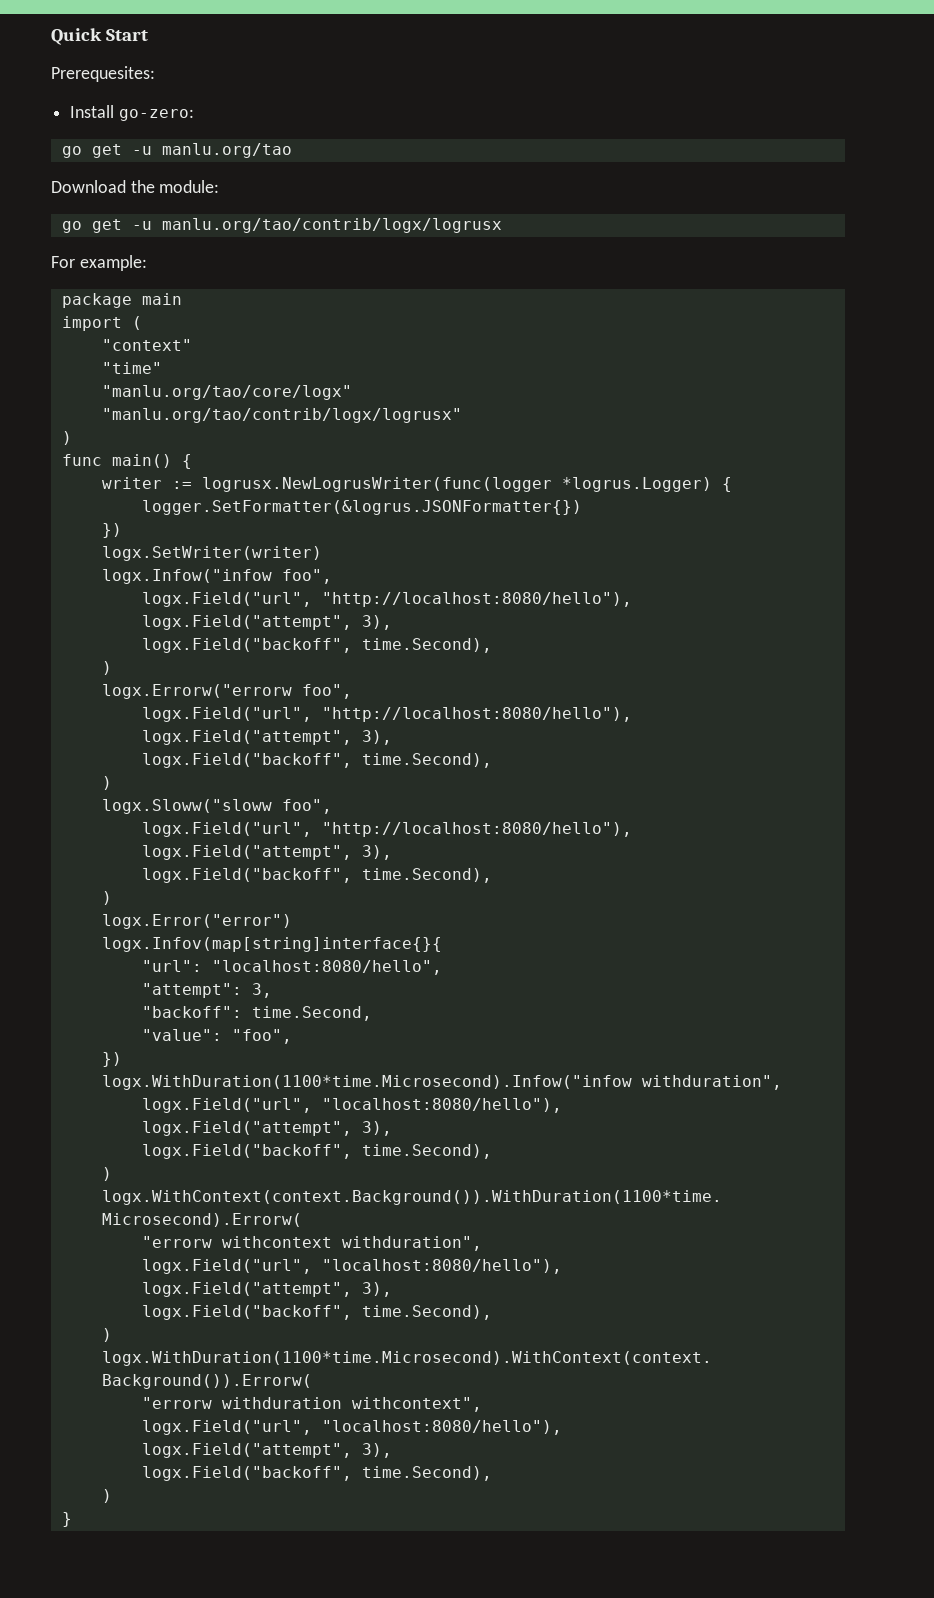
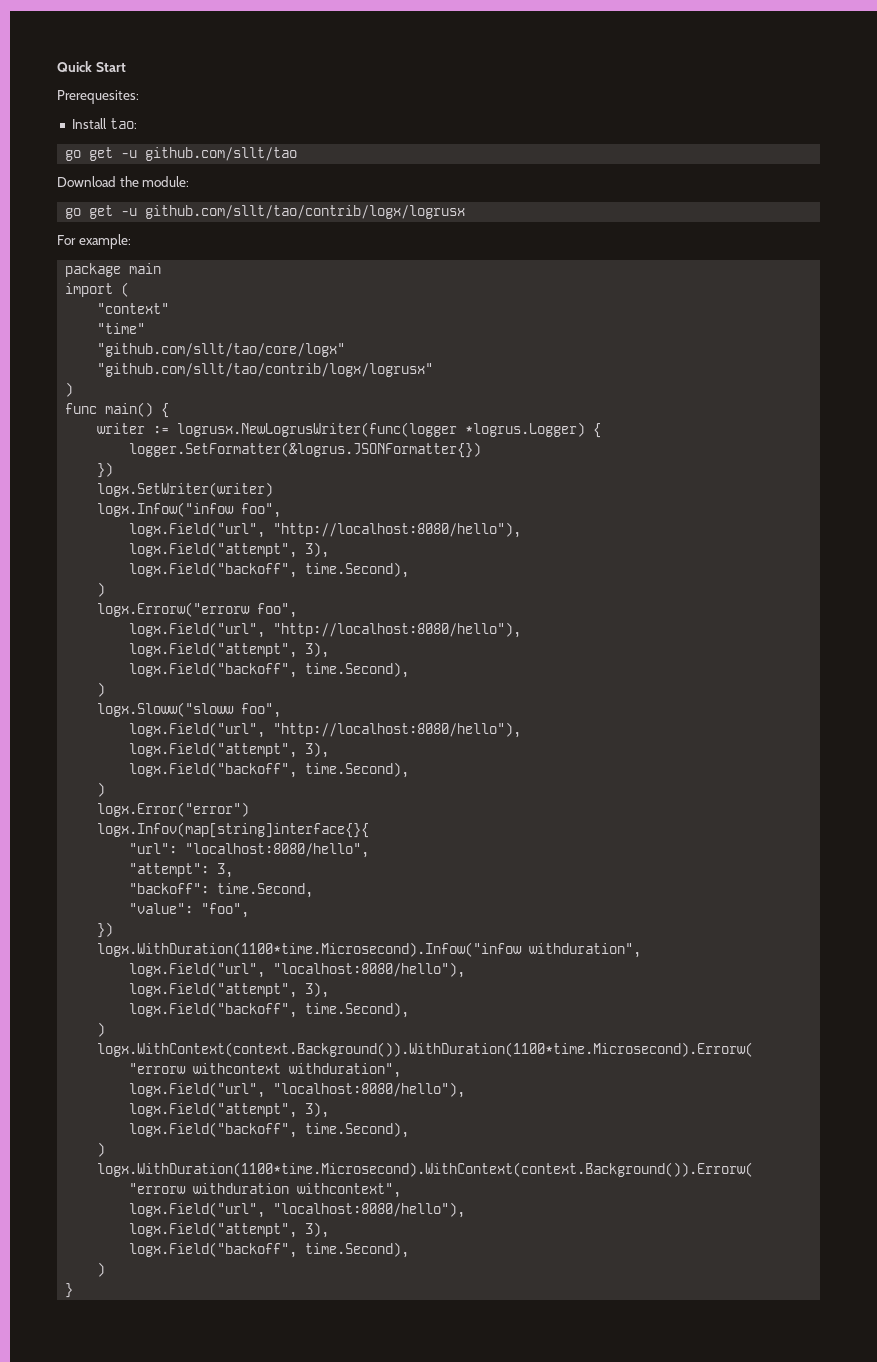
- Install go-zero:
- go get -u manlu.org/tao
+ Install tao:
+ go get -u github.com/sllt/tao
- go get -u manlu.org/tao/contrib/logx/logrusx
+ go get -u github.com/sllt/tao/contrib/logx/logrusx
- "manlu.org/tao/core/logx"
- "manlu.org/tao/contrib/logx/logrusx"
+ "github.com/sllt/tao/core/logx"
+ "github.com/sllt/tao/contrib/logx/logrusx"

